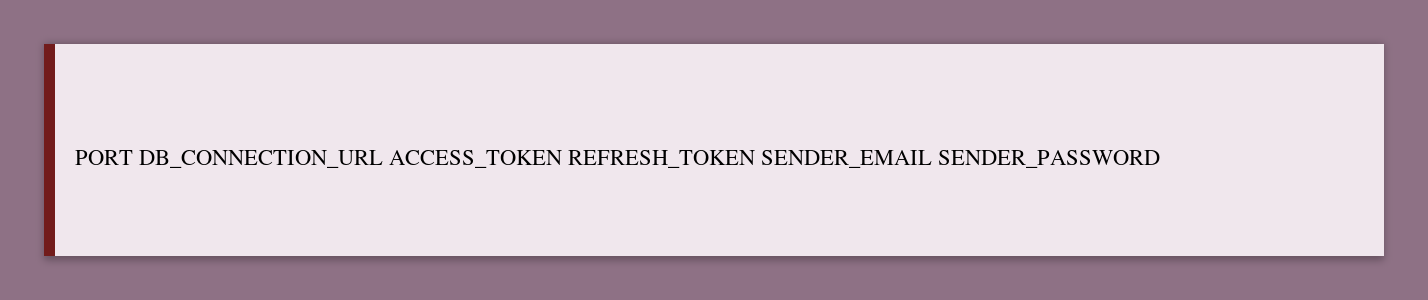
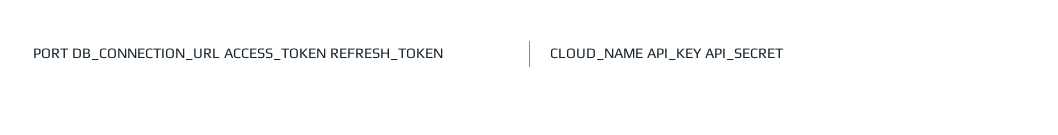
- PORT DB_CONNECTION_URL ACCESS_TOKEN REFRESH_TOKEN SENDER_EMAIL SENDER_PASSWORD
+ PORT DB_CONNECTION_URL ACCESS_TOKEN REFRESH_TOKEN CLOUD_NAME API_KEY API_SECRET

